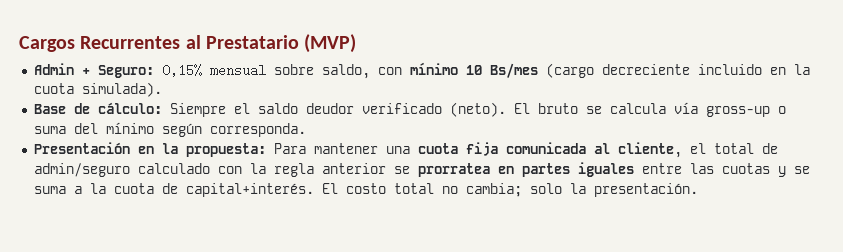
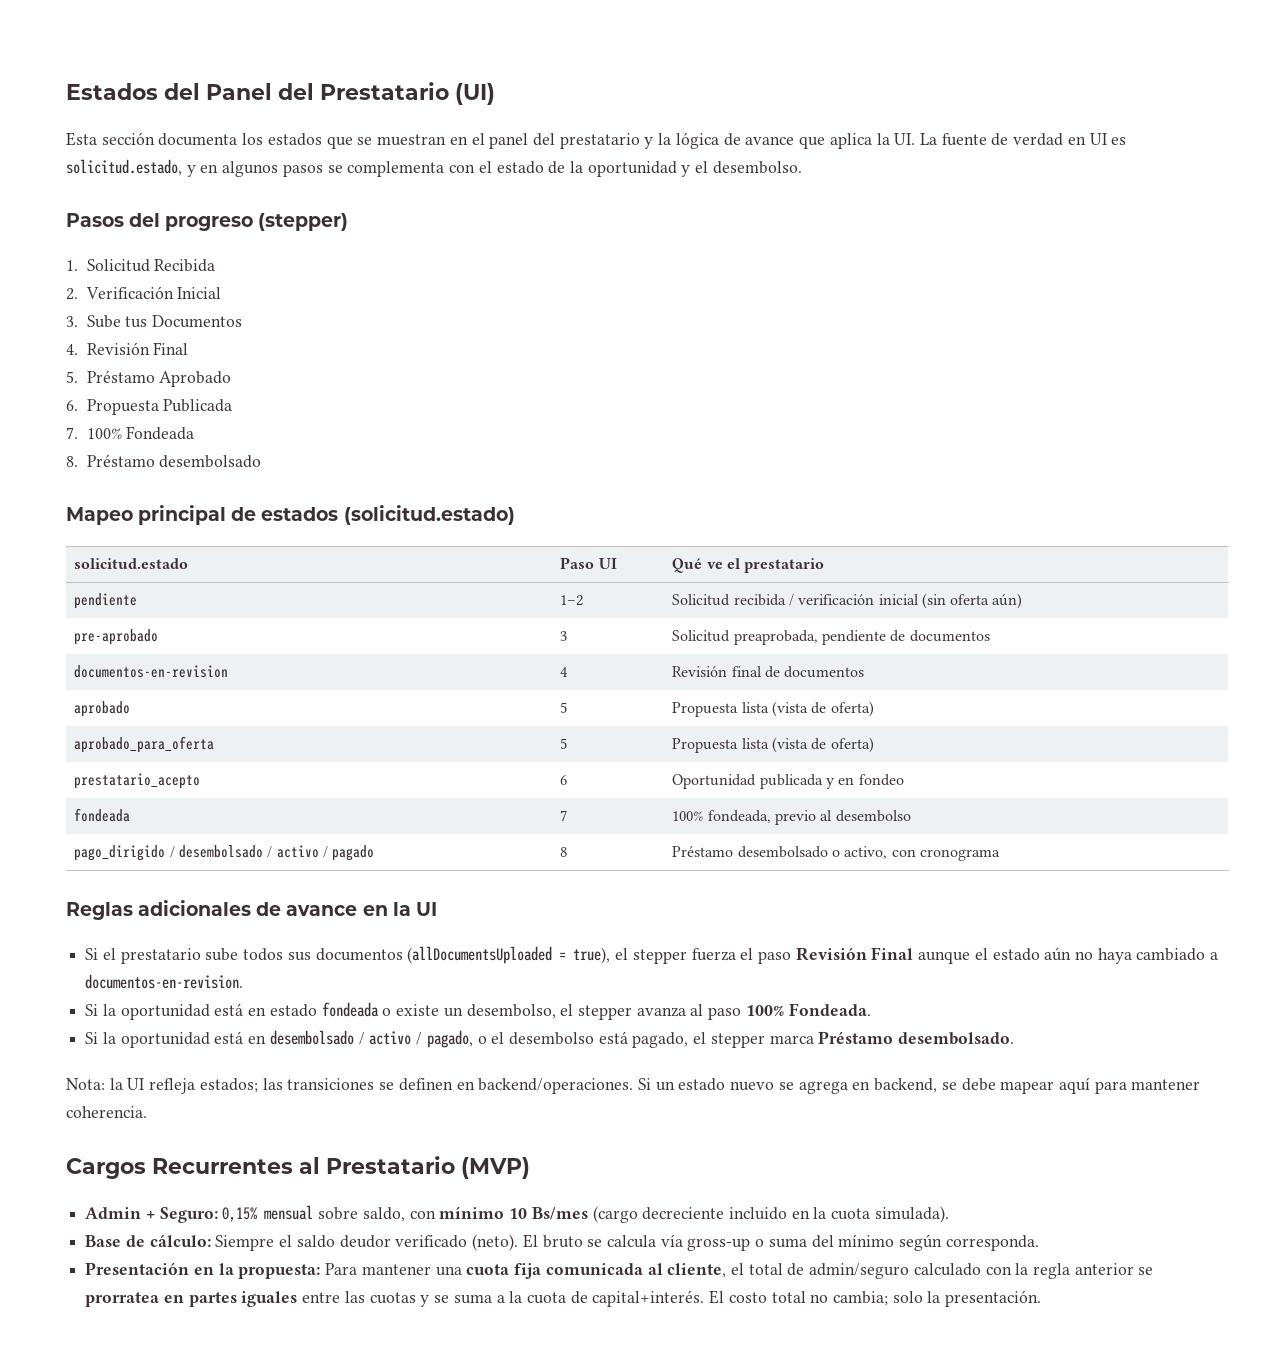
+ Estados del Panel del Prestatario (UI)
+ Esta sección documenta los estados que se muestran en el panel del prestatario y la lógica de avance que aplica la UI. La fuente de verdad en UI es solicitud.estado, y en algunos pasos se complementa con el estado de la oportunidad y el desembolso.
+ Pasos del progreso (stepper)
+ 1. Solicitud Recibida
+ 2. Verificación Inicial
+ 3. Sube tus Documentos
+ 4. Revisión Final
+ 5. Préstamo Aprobado
+ 6. Propuesta Publicada
+ 7. 100% Fondeada
+ 8. Préstamo desembolsado
+ Mapeo principal de estados (solicitud.estado)
+ solicitud.estado | Paso UI | Qué ve el prestatario
+ pendiente | 1–2 | Solicitud recibida / verificación inicial (sin oferta aún)
+ pre-aprobado | 3 | Solicitud preaprobada, pendiente de documentos
+ documentos-en-revision | 4 | Revisión final de documentos
+ aprobado | 5 | Propuesta lista (vista de oferta)
+ aprobado_para_oferta | 5 | Propuesta lista (vista de oferta)
+ prestatario_acepto | 6 | Oportunidad publicada y en fondeo
+ fondeada | 7 | 100% fondeada, previo al desembolso
+ pago_dirigido / desembolsado / activo / pagado | 8 | Préstamo desembolsado o activo, con cronograma
+ Reglas adicionales de avance en la UI
+ Si el prestatario sube todos sus documentos (allDocumentsUploaded = true), el stepper fuerza el paso Revisión Final aunque el estado aún no haya cambiado a documentos-en-revision.
+ Si la oportunidad está en estado fondeada o existe un desembolso, el stepper avanza al paso 100% Fondeada.
+ Si la oportunidad está en desembolsado / activo / pagado, o el desembolso está pagado, el stepper marca Préstamo desembolsado.
+ Nota: la UI refleja estados; las transiciones se definen en backend/operaciones. Si un estado nuevo se agrega en backend, se debe mapear aquí para mantener coherencia.

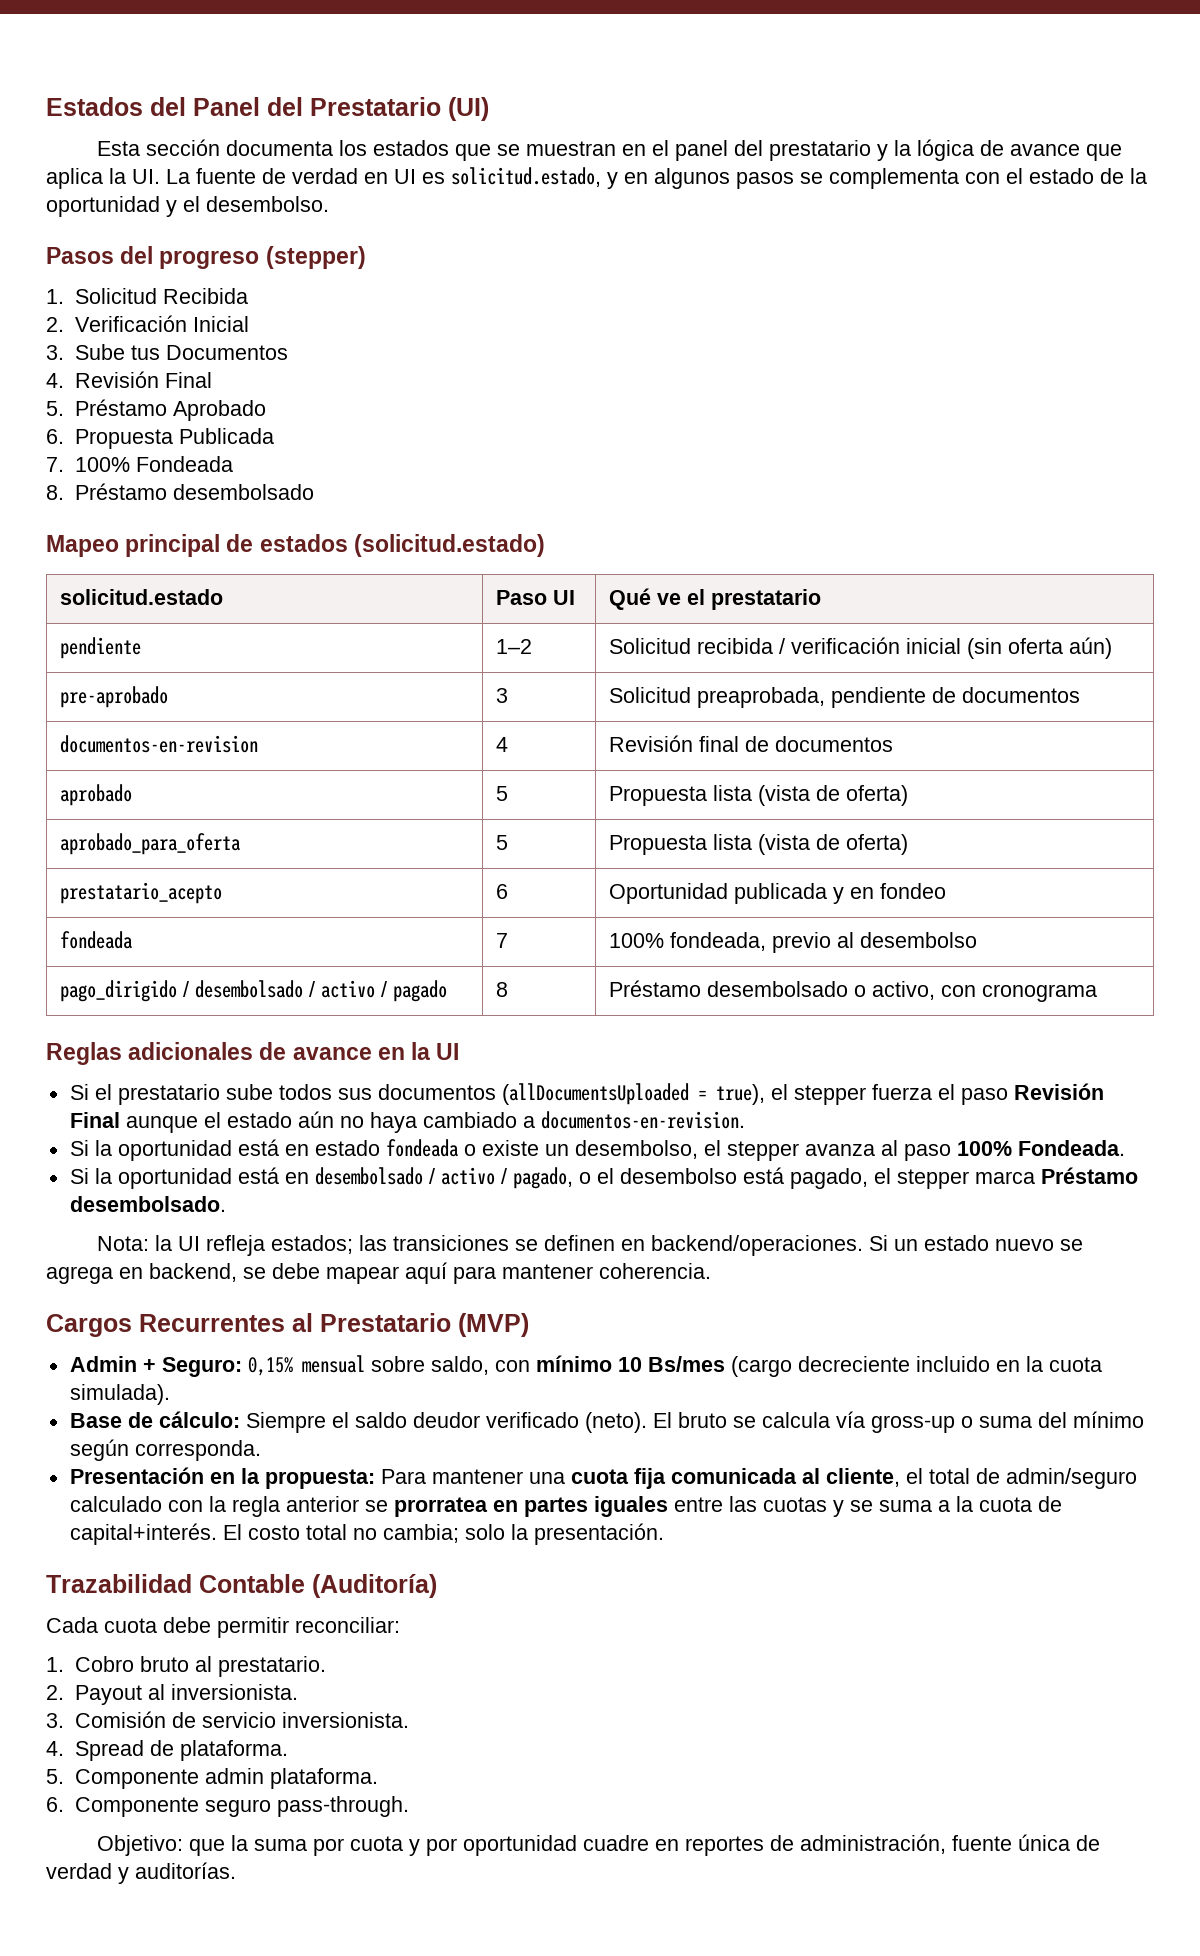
+ Trazabilidad Contable (Auditoría)
+ Cada cuota debe permitir reconciliar:
+ 1. Cobro bruto al prestatario.
+ 2. Payout al inversionista.
+ 3. Comisión de servicio inversionista.
+ 4. Spread de plataforma.
+ 5. Componente admin plataforma.
+ 6. Componente seguro pass-through.
+ Objetivo: que la suma por cuota y por oportunidad cuadre en reportes de administración, fuente única de verdad y auditorías.

